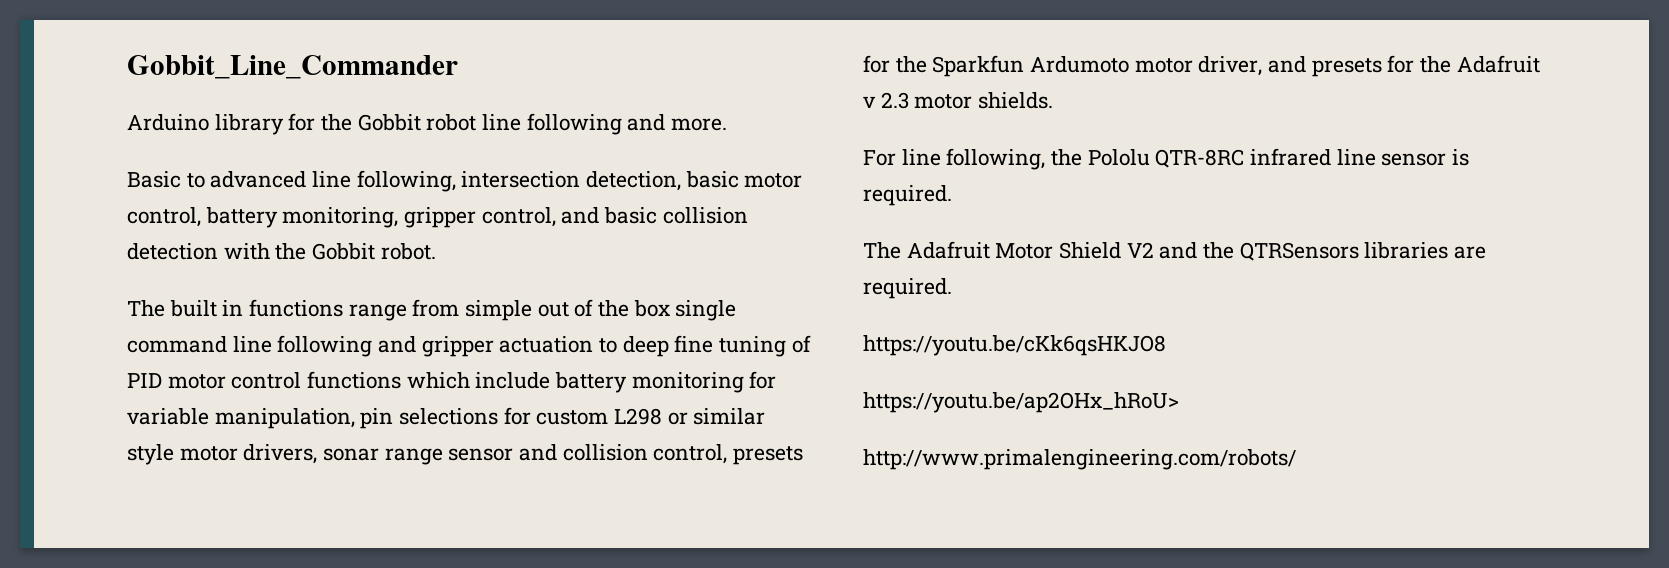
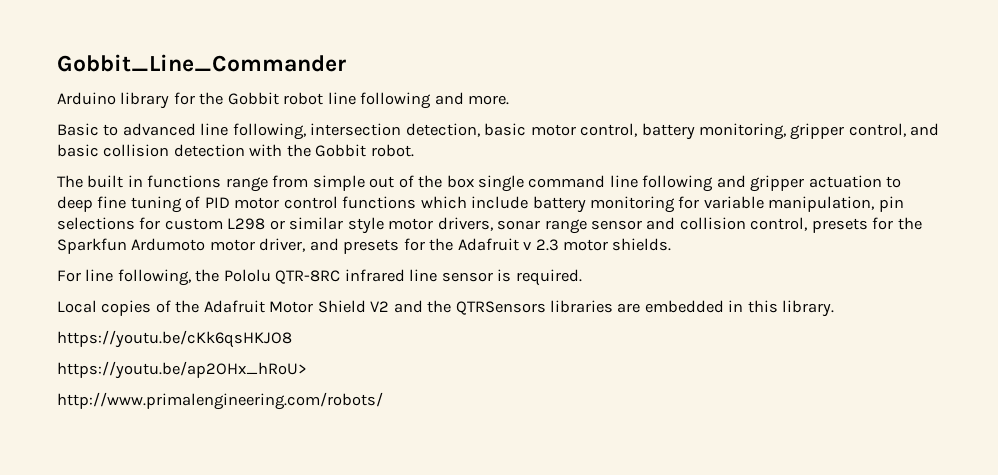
- The Adafruit Motor Shield V2 and the QTRSensors libraries are required.
+ Local copies of the Adafruit Motor Shield V2 and the QTRSensors libraries are embedded in this library.

